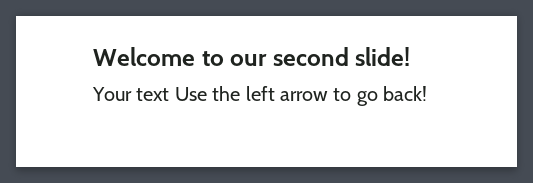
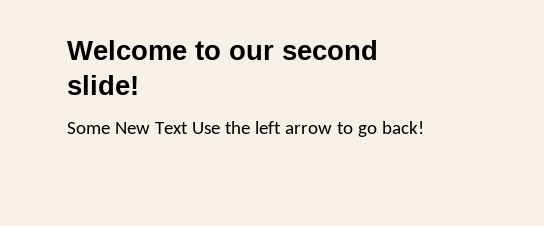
- Your text Use the left arrow to go back!
+ Some New Text Use the left arrow to go back!

